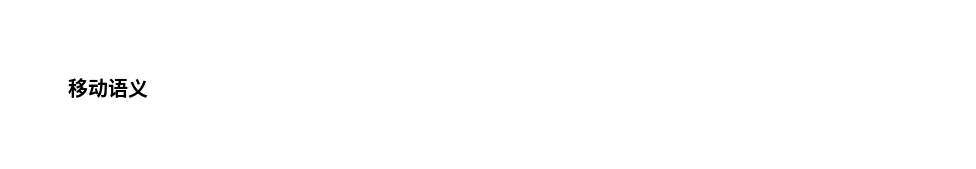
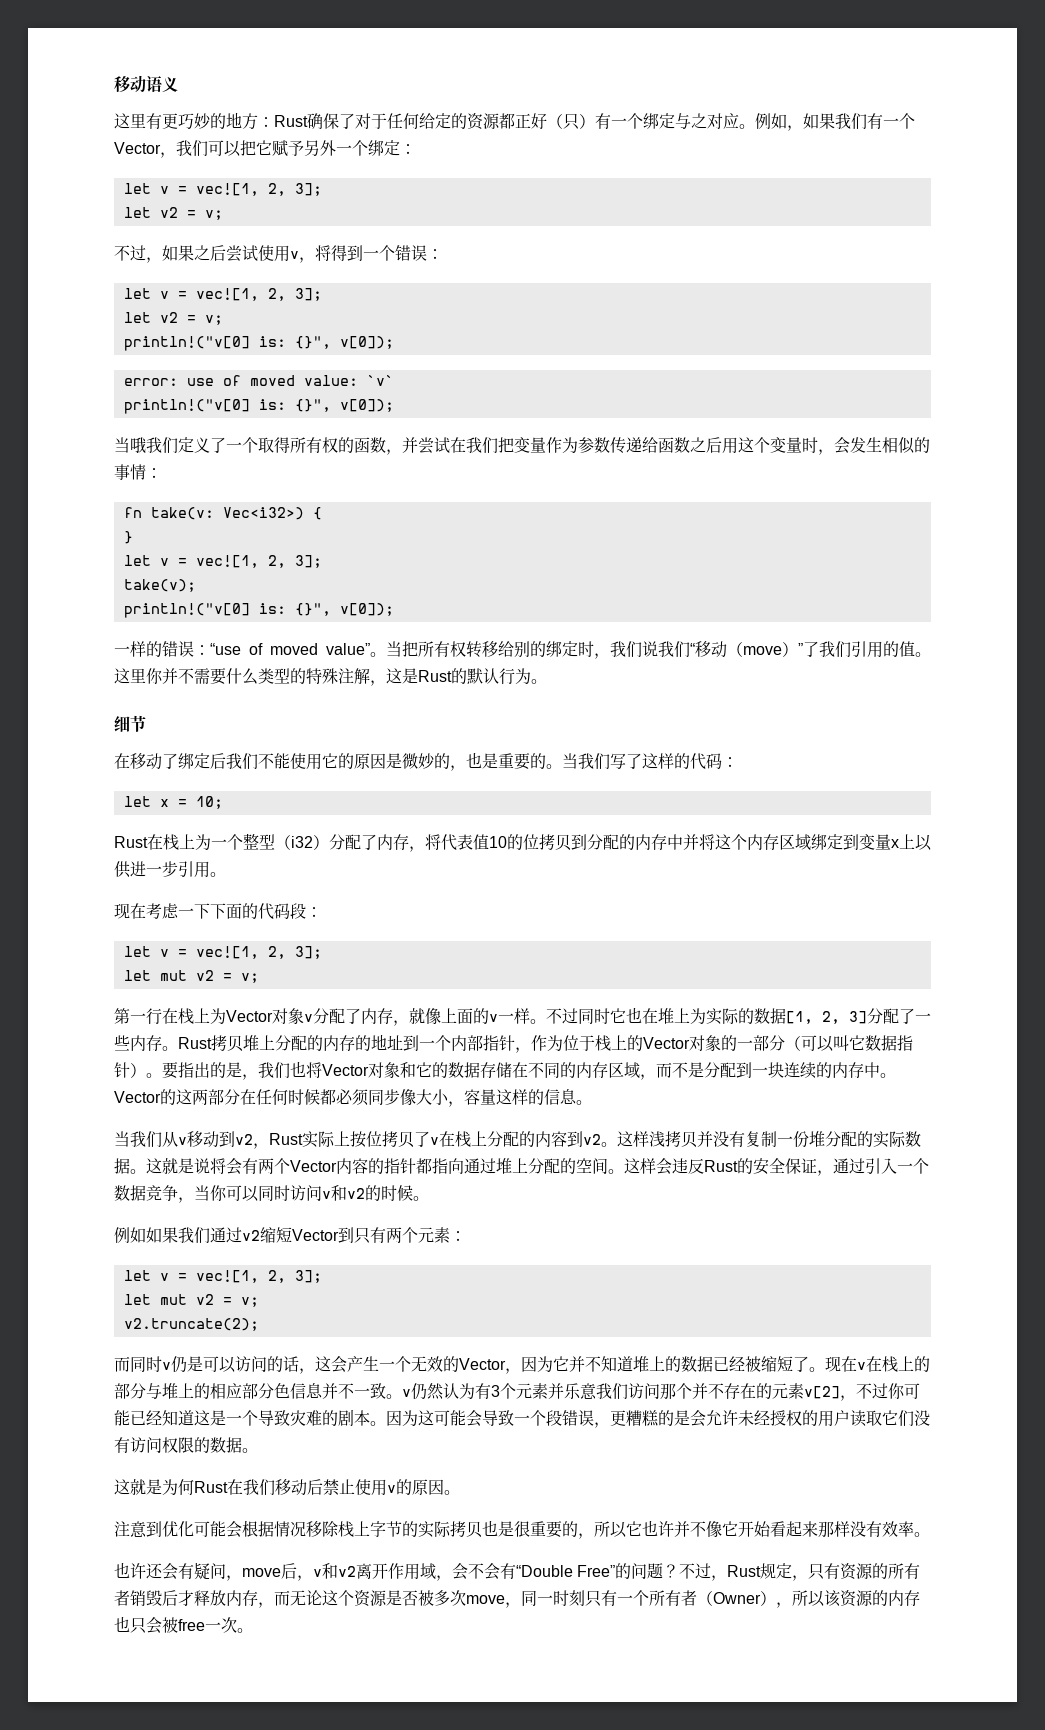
+ 这里有更巧妙的地方：Rust确保了对于任何给定的资源都正好（只）有一个绑定与之对应。例如，如果我们有一个Vector，我们可以把它赋予另外一个绑定：
+ let v = vec![1, 2, 3];
+ let v2 = v;
+ 不过，如果之后尝试使用v，将得到一个错误：
+ let v = vec![1, 2, 3];
+ let v2 = v;
+ println!("v[0] is: {}", v[0]);
+ error: use of moved value: `v`
+ println!("v[0] is: {}", v[0]);
+ 当哦我们定义了一个取得所有权的函数，并尝试在我们把变量作为参数传递给函数之后用这个变量时，会发生相似的事情：
+ fn take(v: Vec<i32>) {
+ }
+ let v = vec![1, 2, 3];
+ take(v);
+ println!("v[0] is: {}", v[0]);
+ 一样的错误：“use of moved value”。当把所有权转移给别的绑定时，我们说我们“移动（move）”了我们引用的值。这里你并不需要什么类型的特殊注解，这是Rust的默认行为。
+ 细节
+ 在移动了绑定后我们不能使用它的原因是微妙的，也是重要的。当我们写了这样的代码：
+ let x = 10;
+ Rust在栈上为一个整型（i32）分配了内存，将代表值10的位拷贝到分配的内存中并将这个内存区域绑定到变量x上以供进一步引用。
+ 现在考虑一下下面的代码段：
+ let v = vec![1, 2, 3];
+ let mut v2 = v;
+ 第一行在栈上为Vector对象v分配了内存，就像上面的v一样。不过同时它也在堆上为实际的数据[1, 2, 3]分配了一些内存。Rust拷贝堆上分配的内存的地址到一个内部指针，作为位于栈上的Vector对象的一部分（可以叫它数据指针）。要指出的是，我们也将Vector对象和它的数据存储在不同的内存区域，而不是分配到一块连续的内存中。Vector的这两部分在任何时候都必须同步像大小，容量这样的信息。
+ 当我们从v移动到v2，Rust实际上按位拷贝了v在栈上分配的内容到v2。这样浅拷贝并没有复制一份堆分配的实际数据。这就是说将会有两个Vector内容的指针都指向通过堆上分配的空间。这样会违反Rust的安全保证，通过引入一个数据竞争，当你可以同时访问v和v2的时候。
+ 例如如果我们通过v2缩短Vector到只有两个元素：
+ let v = vec![1, 2, 3];
+ let mut v2 = v;
+ v2.truncate(2);
+ 而同时v仍是可以访问的话，这会产生一个无效的Vector，因为它并不知道堆上的数据已经被缩短了。现在v在栈上的部分与堆上的相应部分色信息并不一致。v仍然认为有3个元素并乐意我们访问那个并不存在的元素v[2]，不过你可能已经知道这是一个导致灾难的剧本。因为这可能会导致一个段错误，更糟糕的是会允许未经授权的用户读取它们没有访问权限的数据。
+ 这就是为何Rust在我们移动后禁止使用v的原因。
+ 注意到优化可能会根据情况移除栈上字节的实际拷贝也是很重要的，所以它也许并不像它开始看起来那样没有效率。
+ 也许还会有疑问，move后，v和v2离开作用域，会不会有“Double Free”的问题？不过，Rust规定，只有资源的所有者销毁后才释放内存，而无论这个资源是否被多次move，同一时刻只有一个所有者（Owner），所以该资源的内存也只会被free一次。

